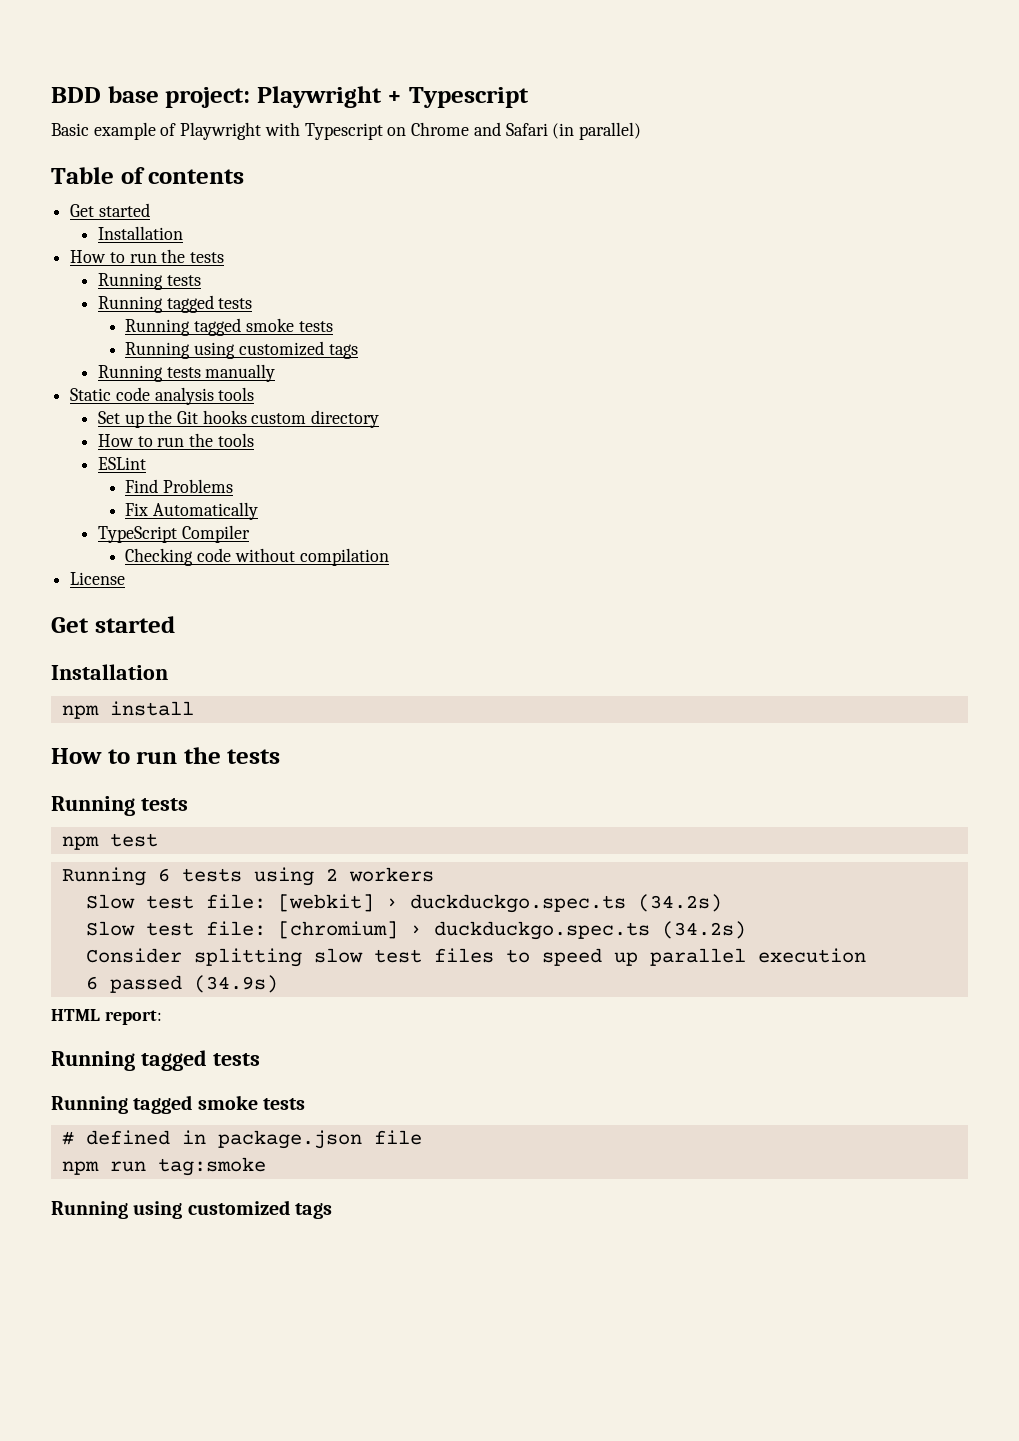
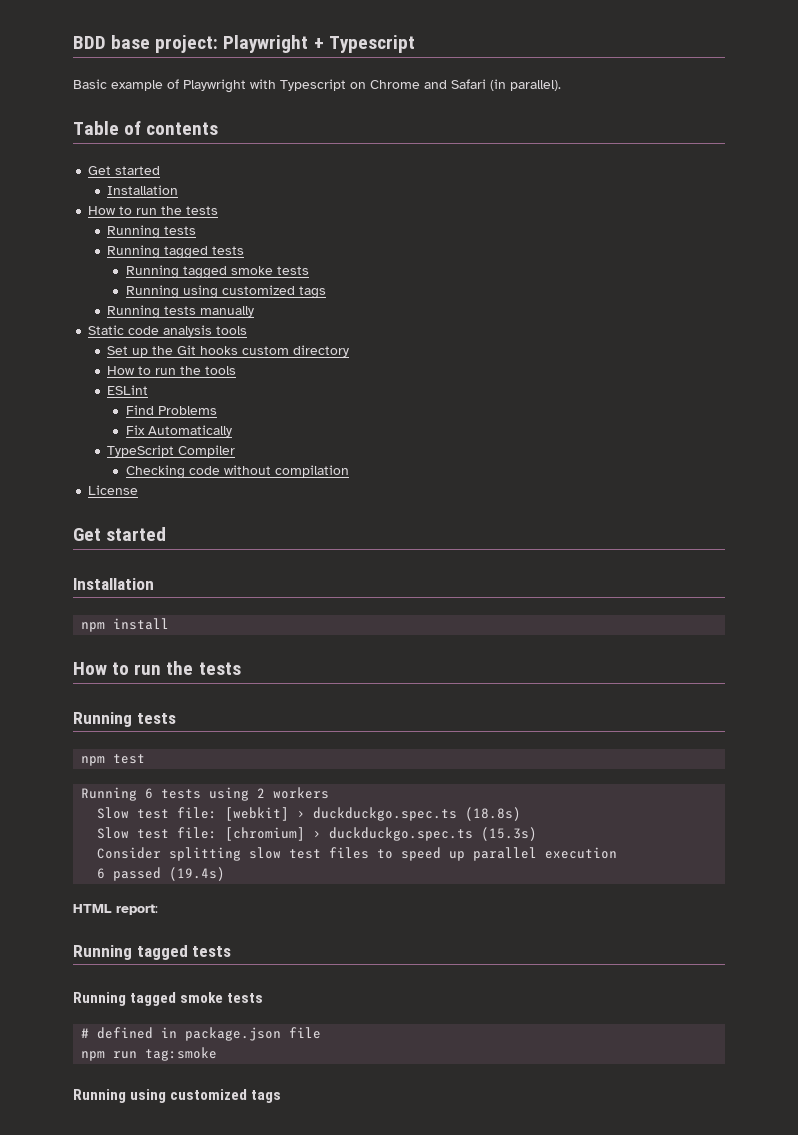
- Basic example of Playwright with Typescript on Chrome and Safari (in parallel)
+ Basic example of Playwright with Typescript on Chrome and Safari (in parallel).
- Slow test file: [webkit] › duckduckgo.spec.ts (34.2s)
+ Slow test file: [webkit] › duckduckgo.spec.ts (18.8s)
- Slow test file: [chromium] › duckduckgo.spec.ts (34.2s)
+ Slow test file: [chromium] › duckduckgo.spec.ts (15.3s)
- 6 passed (34.9s)
+ 6 passed (19.4s)

